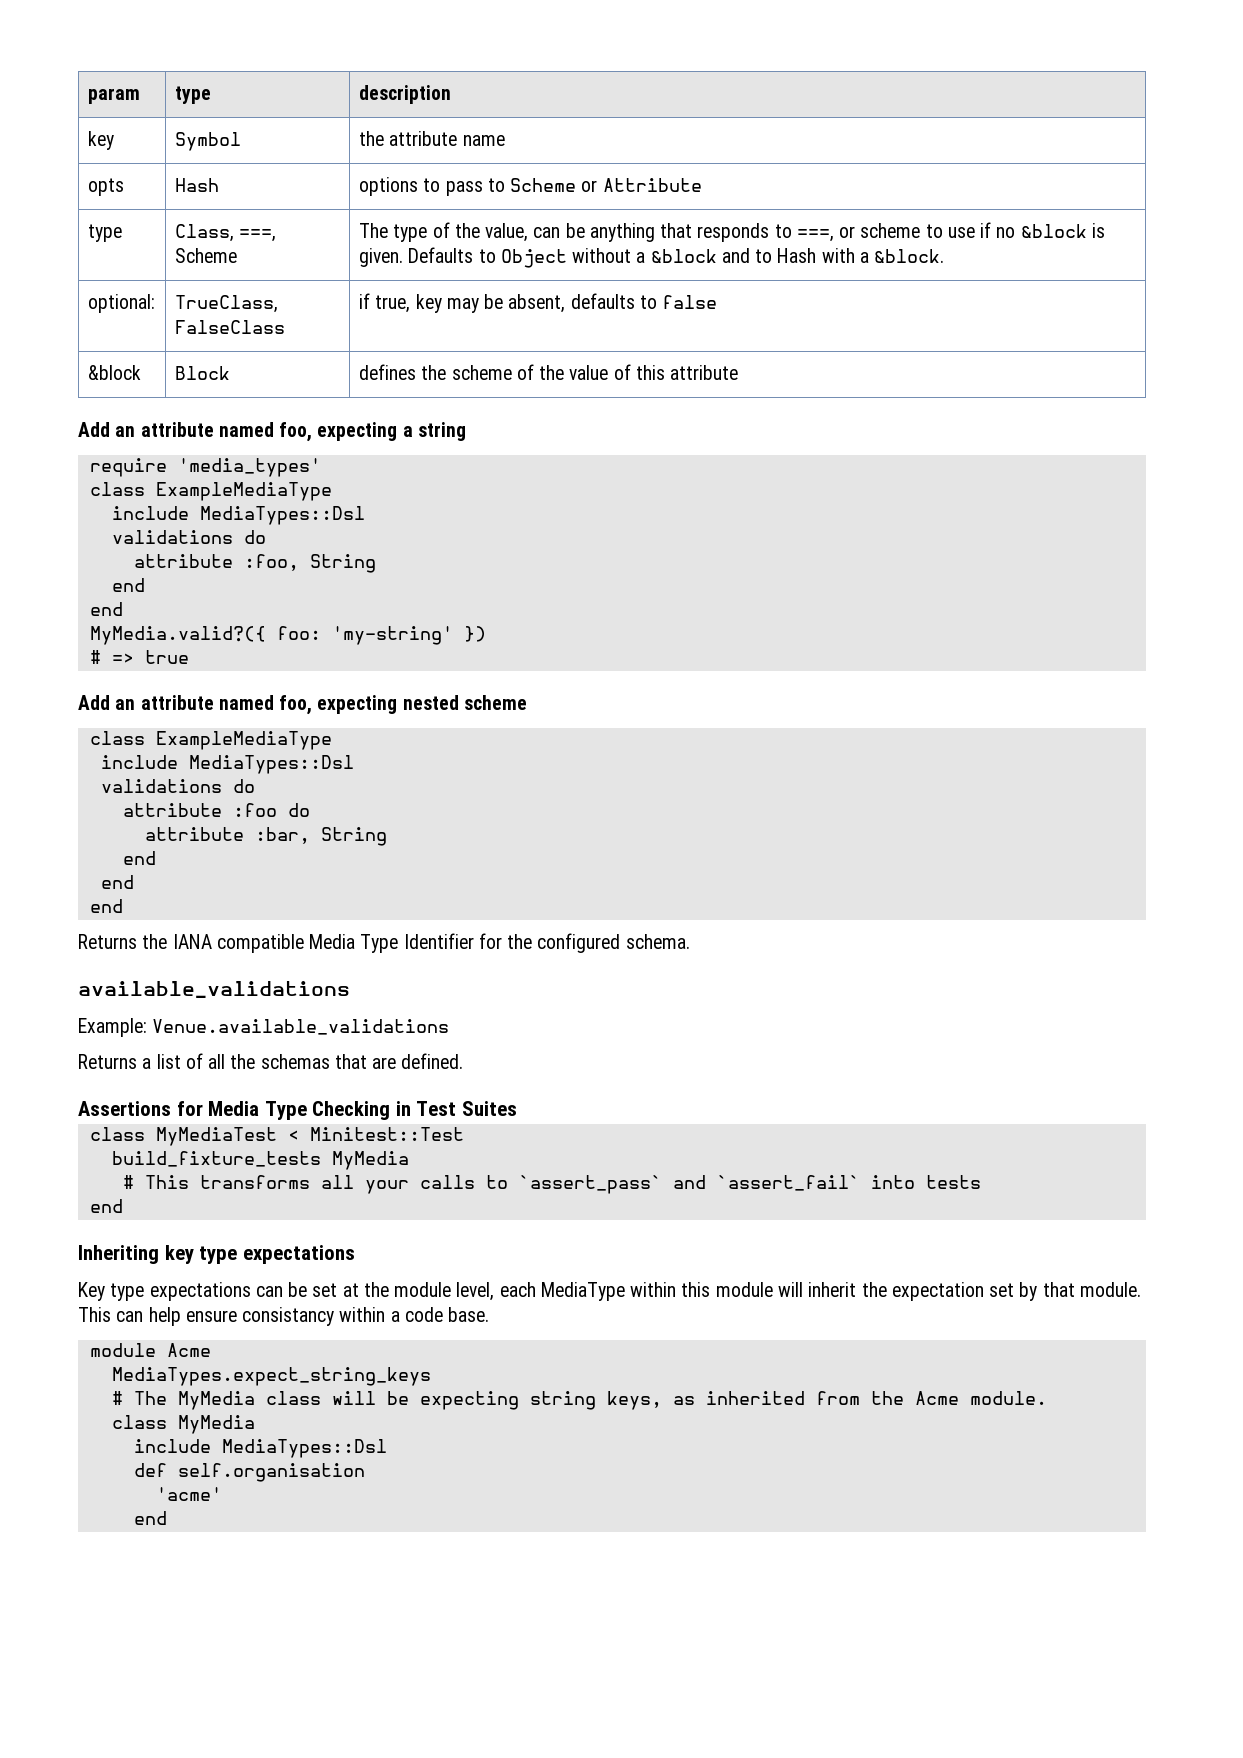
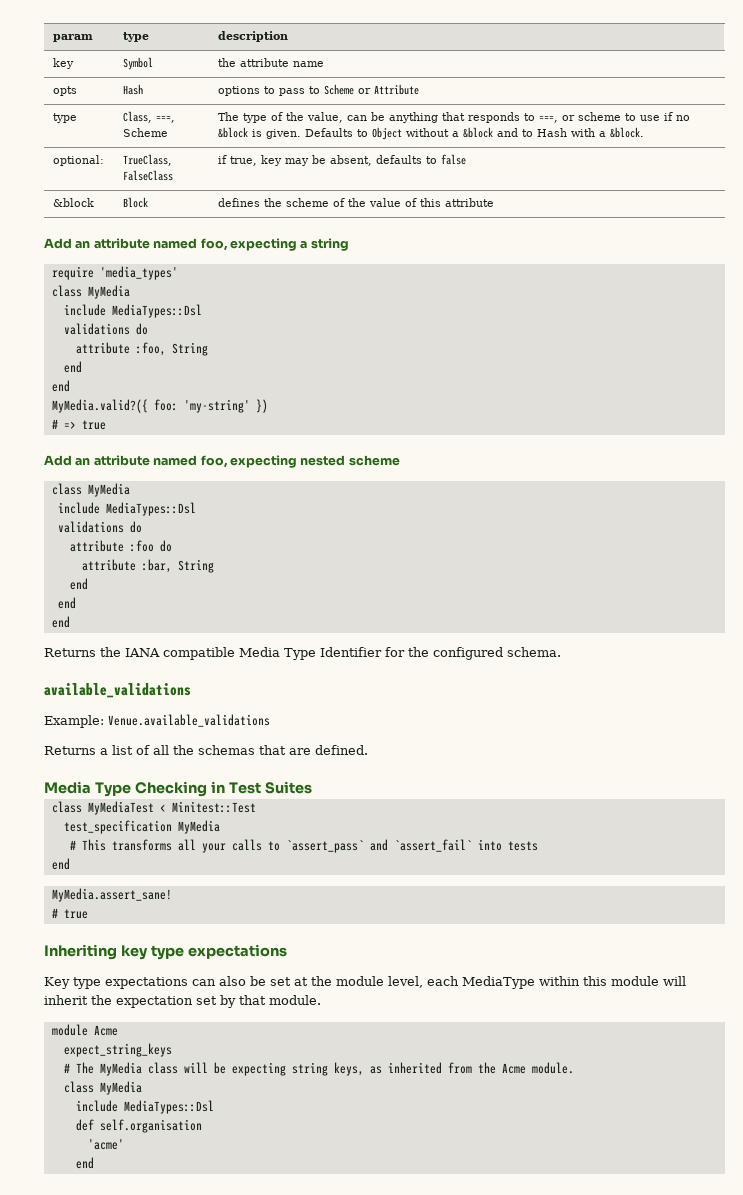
  require 'media_types'
- class ExampleMediaType
+ class MyMedia
  Add an attribute named foo, expecting nested scheme
- class ExampleMediaType
+ class MyMedia
- Assertions for Media Type Checking in Test Suites
+ Media Type Checking in Test Suites
- build_fixture_tests MyMedia
+ test_specification MyMedia
+ MyMedia.assert_sane!
+ # true
- Key type expectations can be set at the module level, each MediaType within this module will inherit the expectation set by that module. This can help ensure consistancy within a code base.
+ Key type expectations can also be set at the module level, each MediaType within this module will inherit the expectation set by that module.
- MediaTypes.expect_string_keys
+ expect_string_keys

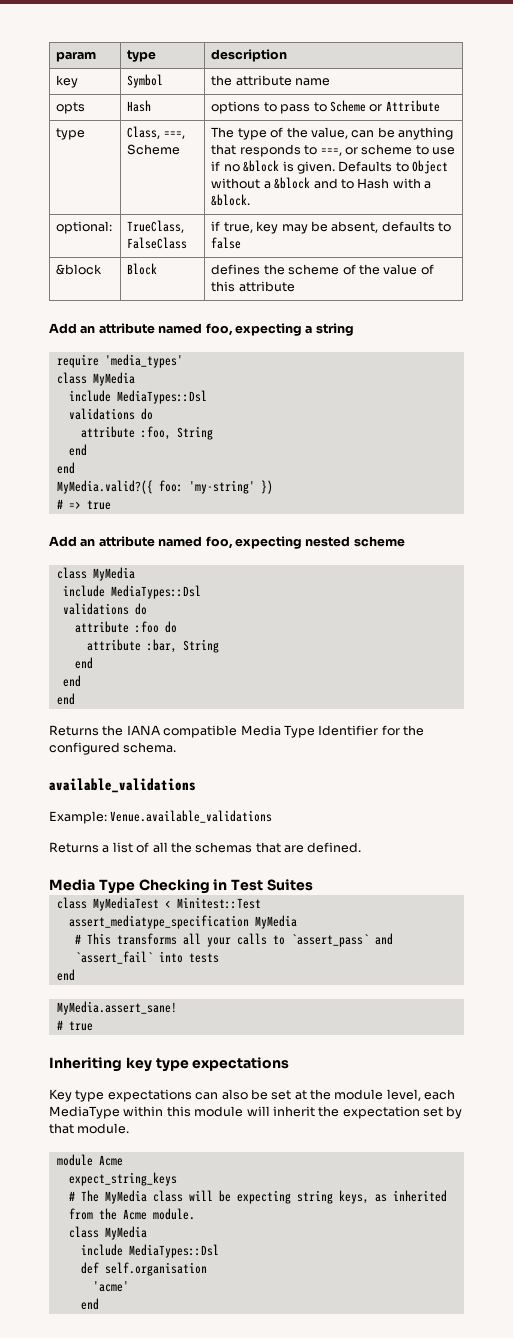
- test_specification MyMedia
+ assert_mediatype_specification MyMedia

